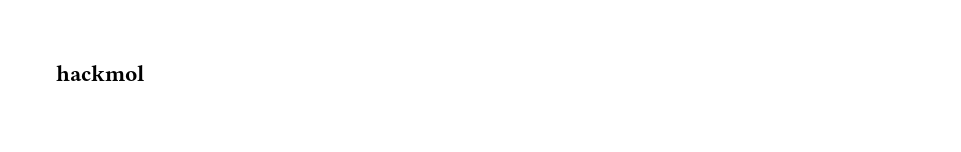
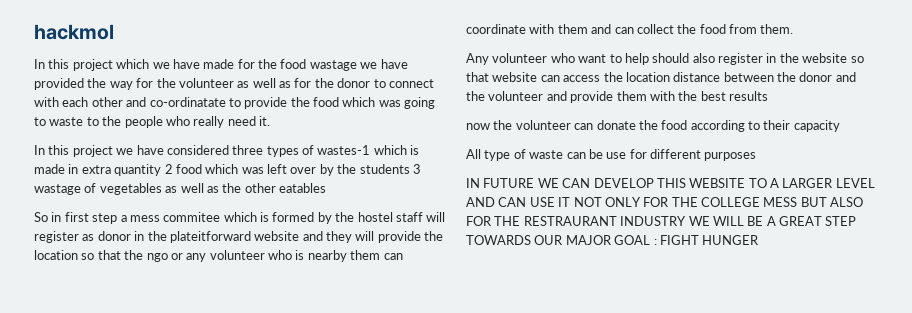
+ In this project which we have made for the food wastage we have provided the way for the volunteer as well as for the donor to connect with each other and co-ordinatate to provide the food which was going to waste to the people who really need it.
+ In this project we have considered three types of wastes-1 which is made in extra quantity 2 food which was left over by the students 3 wastage of vegetables as well as the other eatables
+ So in first step a mess commitee which is formed by the hostel staff will register as donor in the plateitforward website and they will provide the location so that the ngo or any volunteer who is nearby them can coordinate with them and can collect the food from them.
+ Any volunteer who want to help should also register in the website so that website can access the location distance between the donor and the volunteer and provide them with the best results
+ now the volunteer can donate the food according to their capacity
+ All type of waste can be use for different purposes
+ IN FUTURE WE CAN DEVELOP THIS WEBSITE TO A LARGER LEVEL AND CAN USE IT NOT ONLY FOR THE COLLEGE MESS BUT ALSO FOR THE RESTRAURANT INDUSTRY WE WILL BE A GREAT STEP TOWARDS OUR MAJOR GOAL : FIGHT HUNGER

